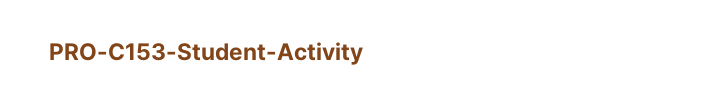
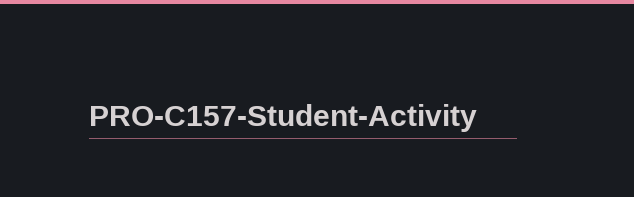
- PRO-C153-Student-Activity
+ PRO-C157-Student-Activity

